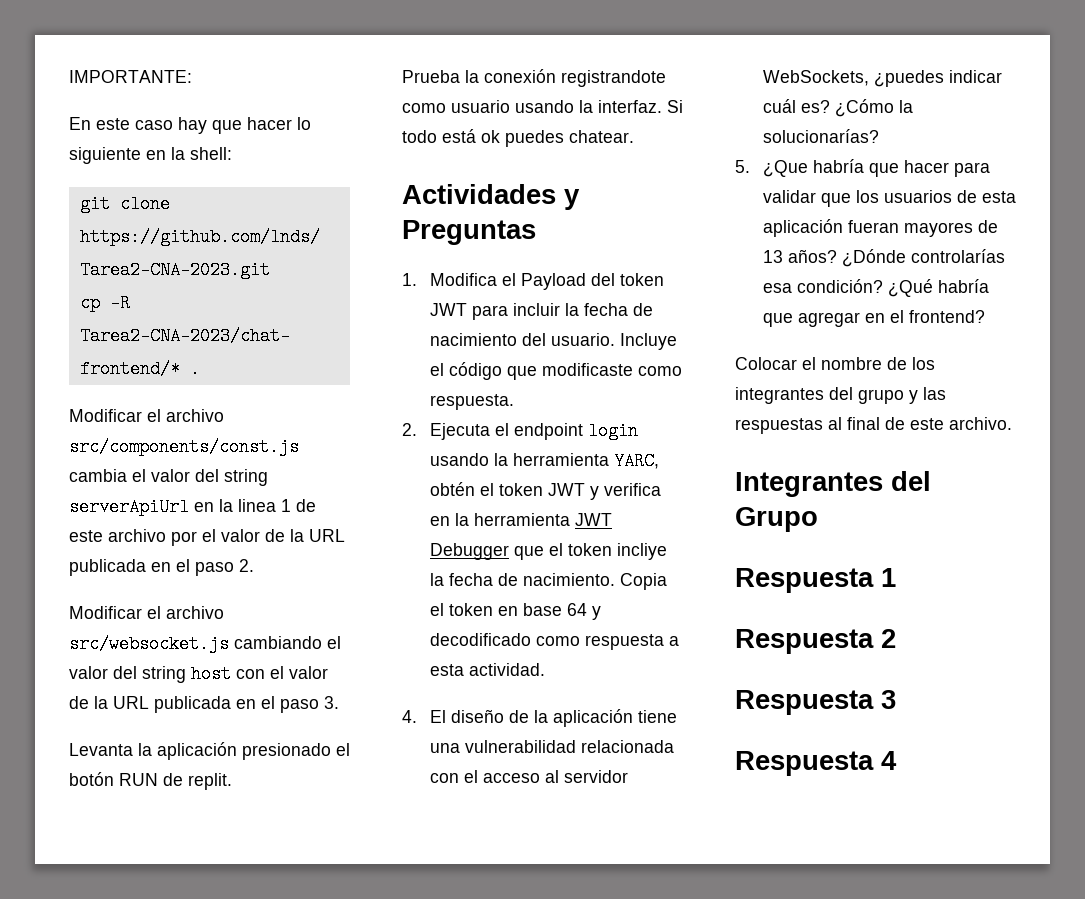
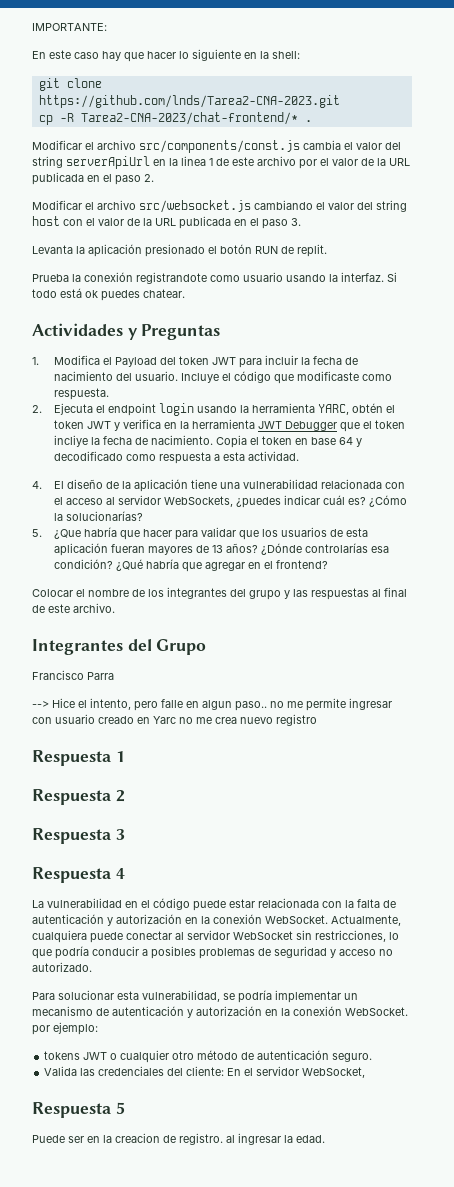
+ Francisco Parra
+ --> Hice el intento, pero falle en algun paso.. no me permite ingresar con usuario creado en Yarc no me crea nuevo registro
+ La vulnerabilidad en el código puede estar relacionada con la falta de autenticación y autorización en la conexión WebSocket. Actualmente, cualquiera puede conectar al servidor WebSocket sin restricciones, lo que podría conducir a posibles problemas de seguridad y acceso no autorizado.
+ Para solucionar esta vulnerabilidad, se podría implementar un mecanismo de autenticación y autorización en la conexión WebSocket. por ejemplo:
+ tokens JWT o cualquier otro método de autenticación seguro.
+ Valida las credenciales del cliente: En el servidor WebSocket,
+ Respuesta 5
+ Puede ser en la creacion de registro. al ingresar la edad.

